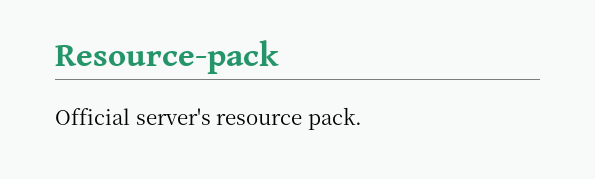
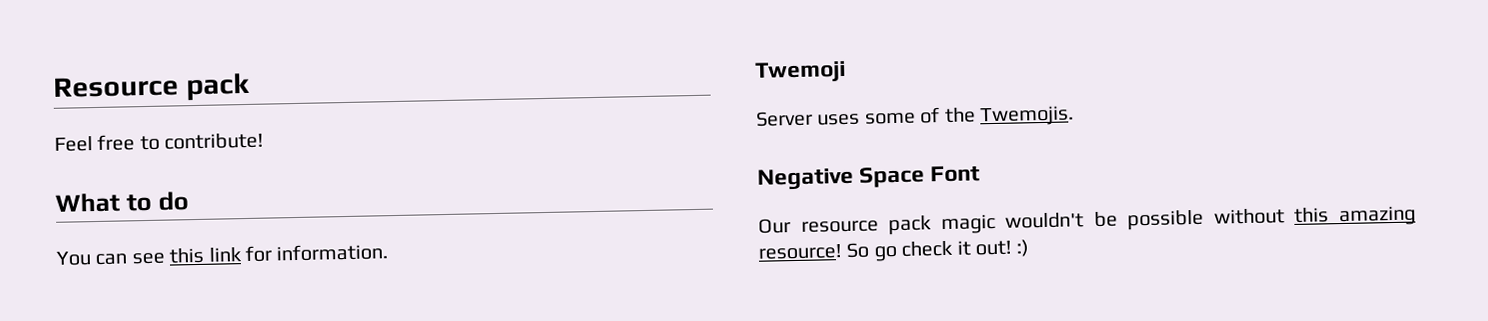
- Resource-pack
- Official server's resource pack.
+ Resource pack
+ Feel free to contribute!
+ What to do
+ You can see this link for information.
+ Twemoji
+ Server uses some of the Twemojis.
+ Negative Space Font
+ Our resource pack magic wouldn't be possible without this amazing resource! So go check it out! :)

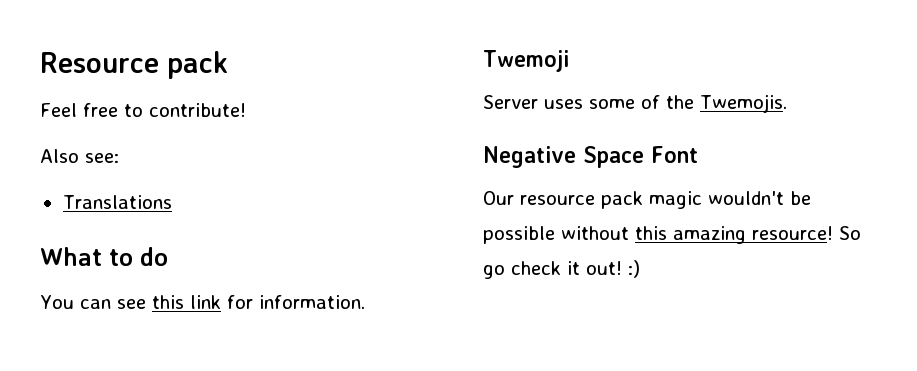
+ Also see:
+ Translations

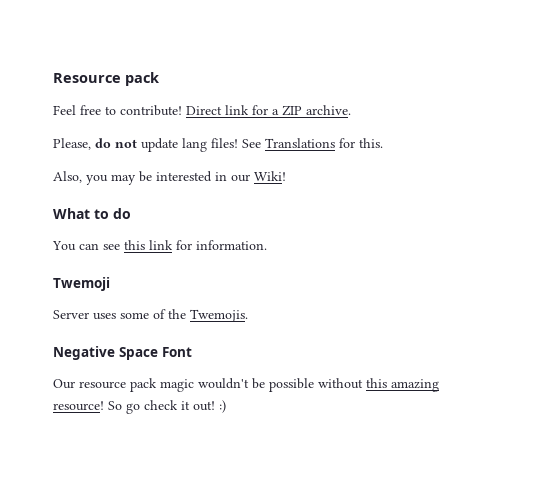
- Feel free to contribute!
- Also see:
- Translations
+ Feel free to contribute! Direct link for a ZIP archive.
+ Please, do not update lang files! See Translations for this.
+ Also, you may be interested in our Wiki!

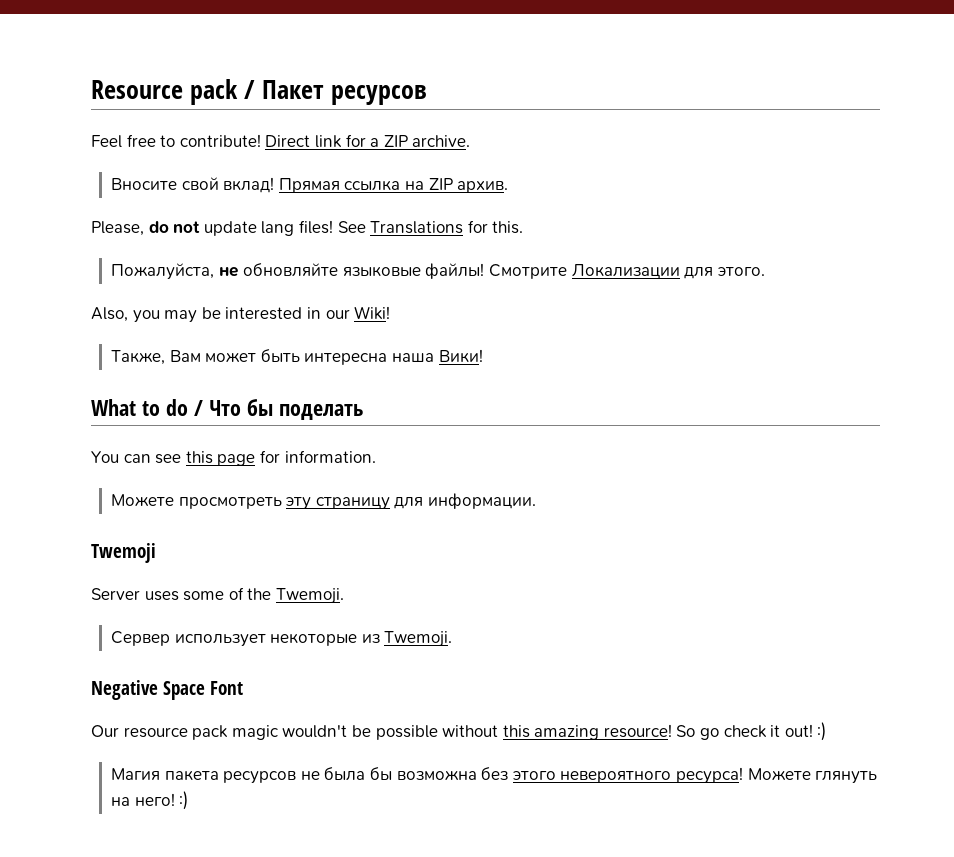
- Resource pack
+ Resource pack / Пакет ресурсов
+ Вносите свой вклад! Прямая ссылка на ZIP архив.
+ Пожалуйста, не обновляйте языковые файлы! Смотрите Локализации для этого.
+ Также, Вам может быть интересна наша Вики!
- What to do
+ What to do / Что бы поделать
- You can see this link for information.
+ You can see this page for information.
+ Можете просмотреть эту страницу для информации.
- Server uses some of the Twemojis.
+ Server uses some of the Twemoji.
+ Сервер использует некоторые из Twemoji.
+ Магия пакета ресурсов не была бы возможна без этого невероятного ресурса! Можете глянуть на него! :)

